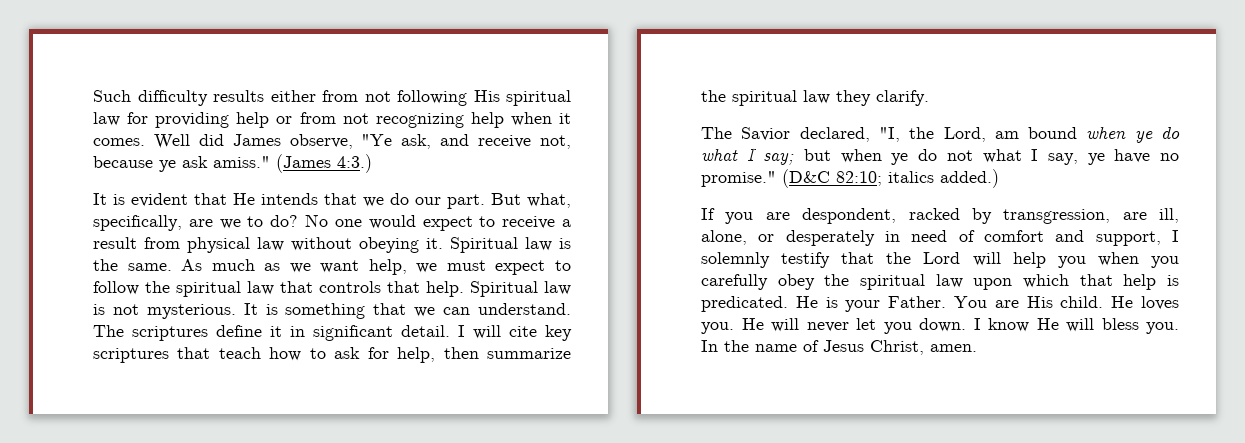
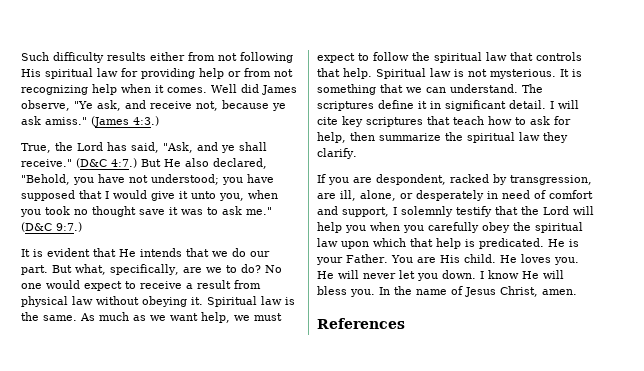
+ True, the Lord has said, "Ask, and ye shall receive." (D&C 4:7.) But He also declared, "Behold, you have not understood; you have supposed that I would give it unto you, when you took no thought save it was to ask me." (D&C 9:7.)
- The Savior declared, "I, the Lord, am bound when ye do what I say; but when ye do not what I say, ye have no promise." (D&C 82:10; italics added.)
+ References

